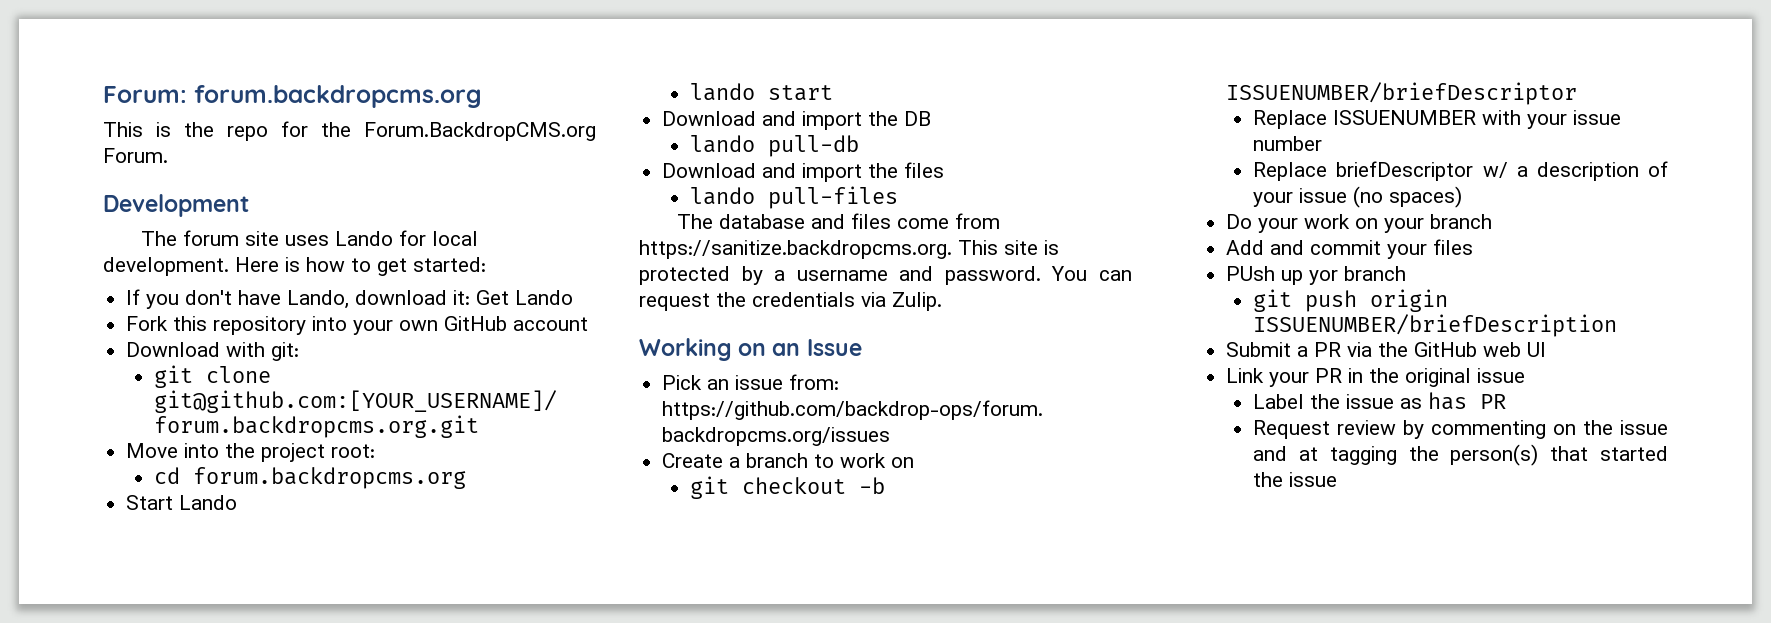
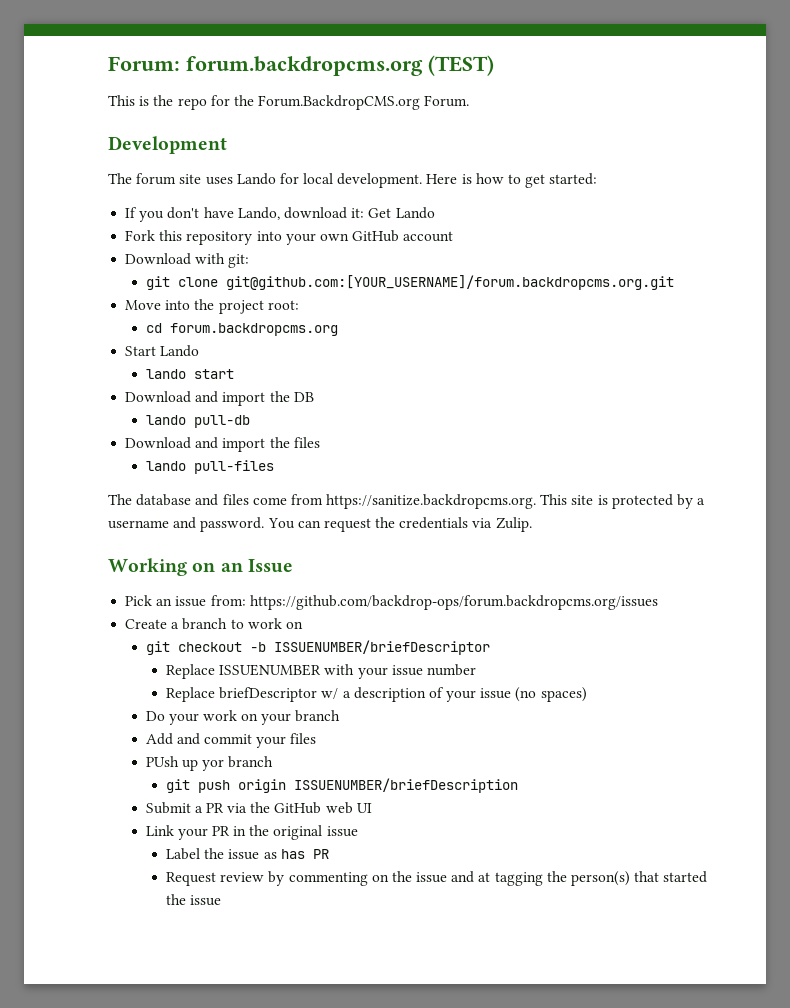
- Forum: forum.backdropcms.org
+ Forum: forum.backdropcms.org (TEST)

